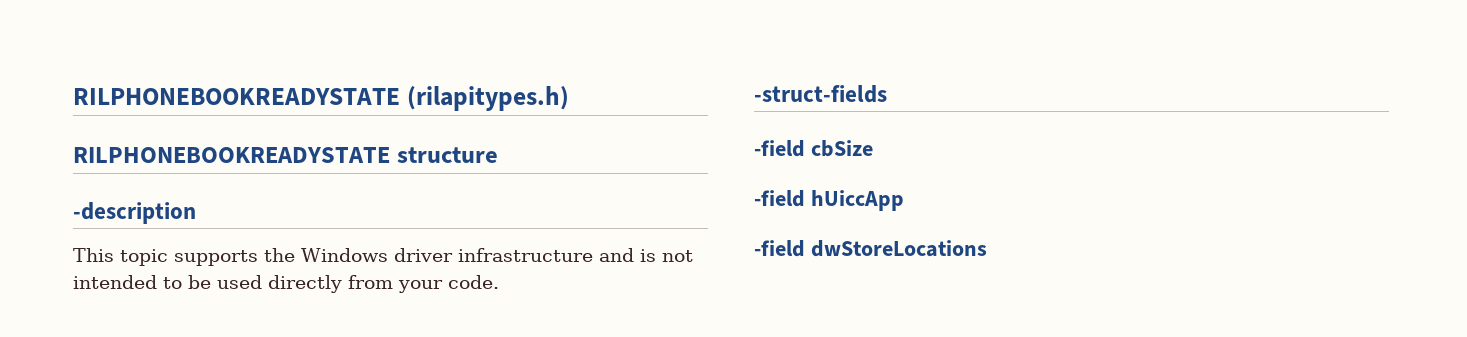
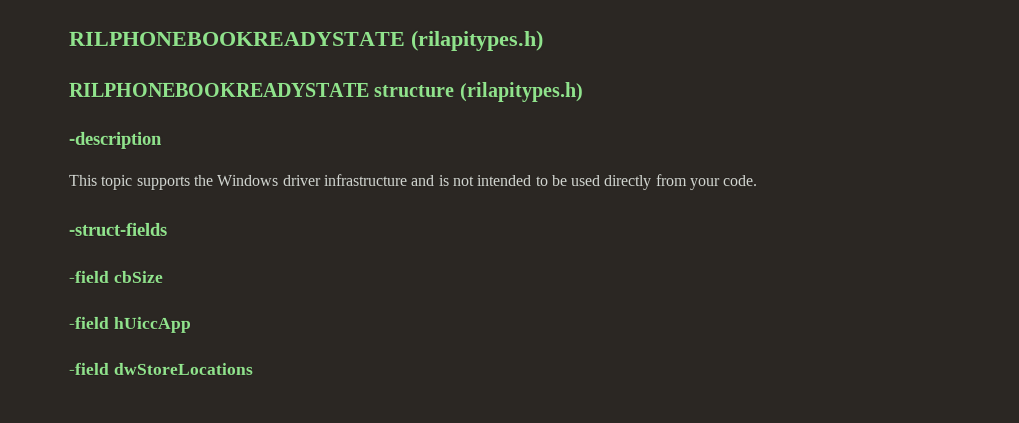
- RILPHONEBOOKREADYSTATE structure
+ RILPHONEBOOKREADYSTATE structure (rilapitypes.h)

